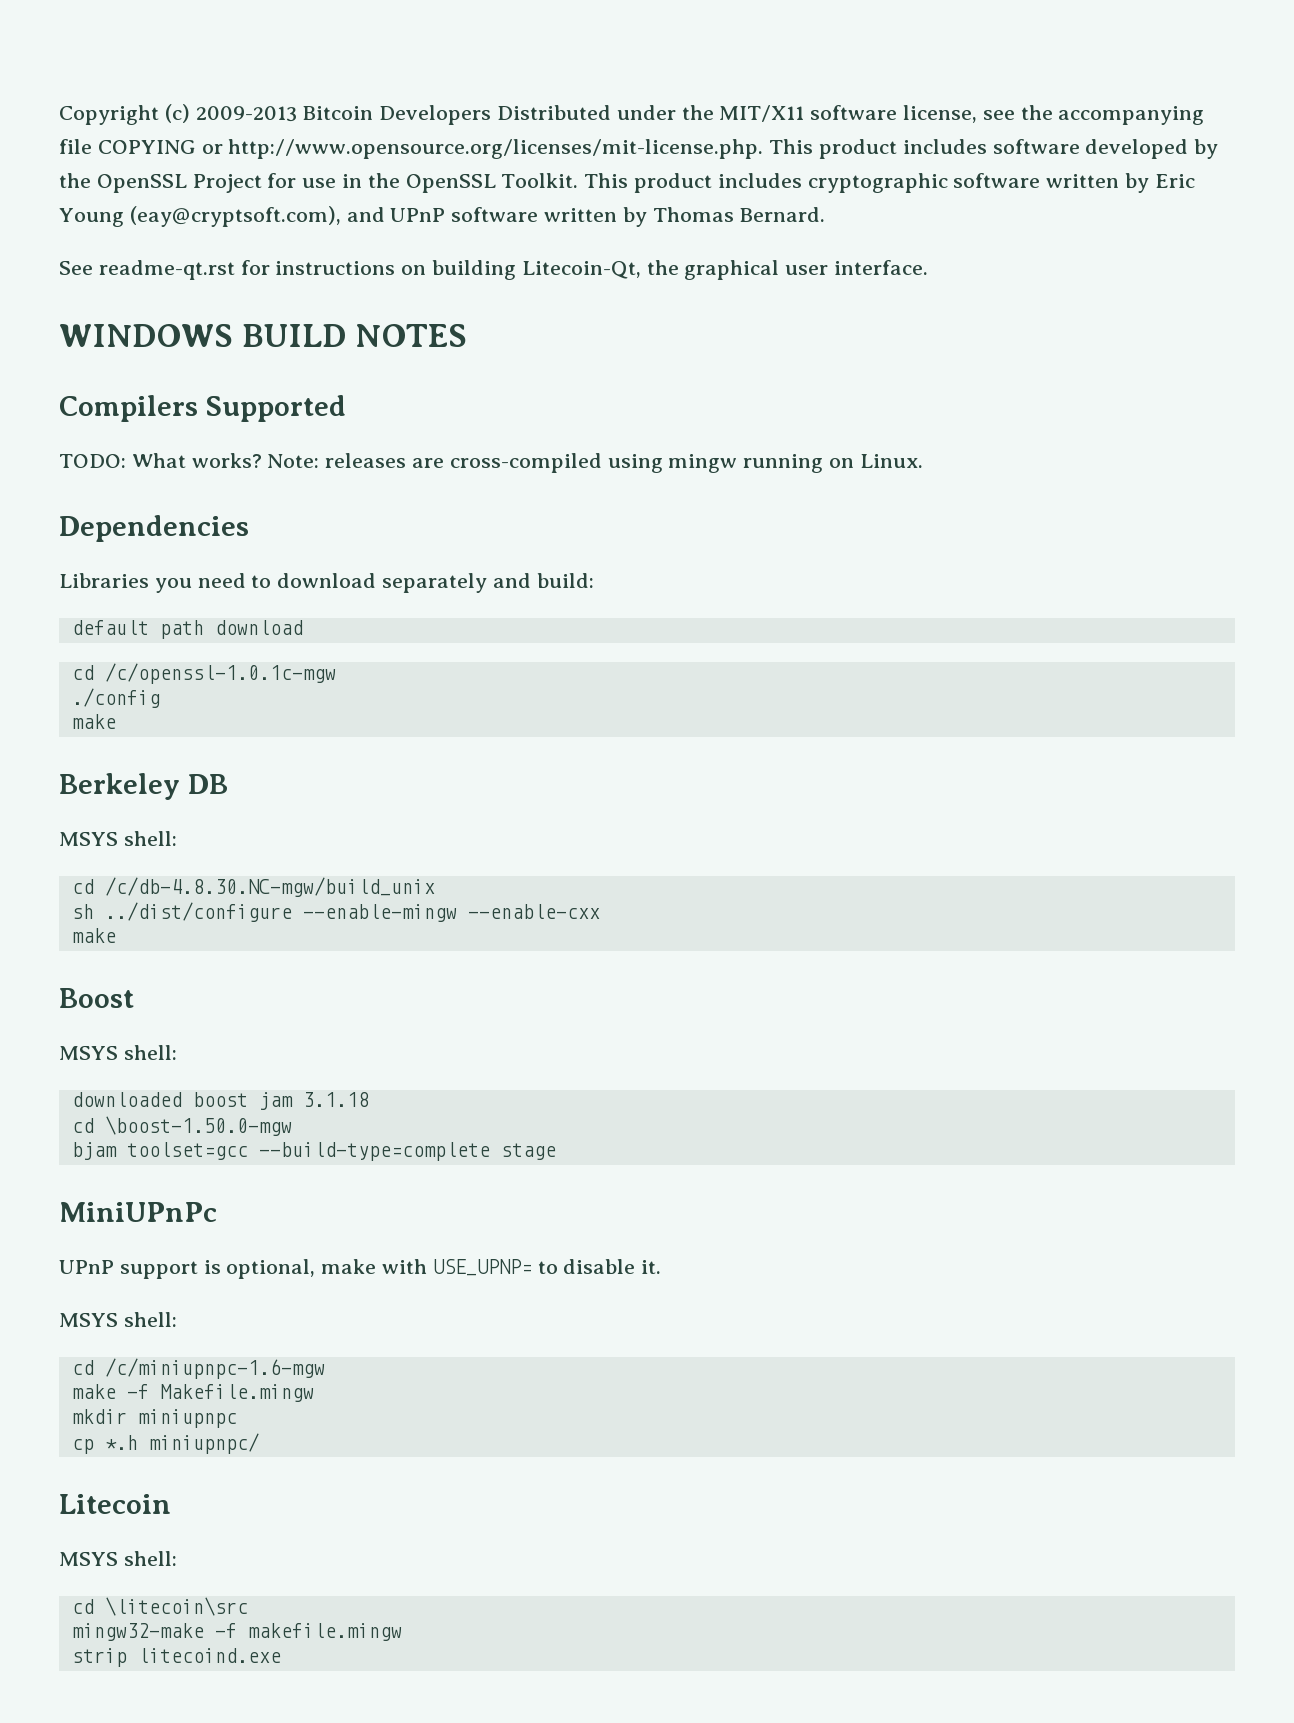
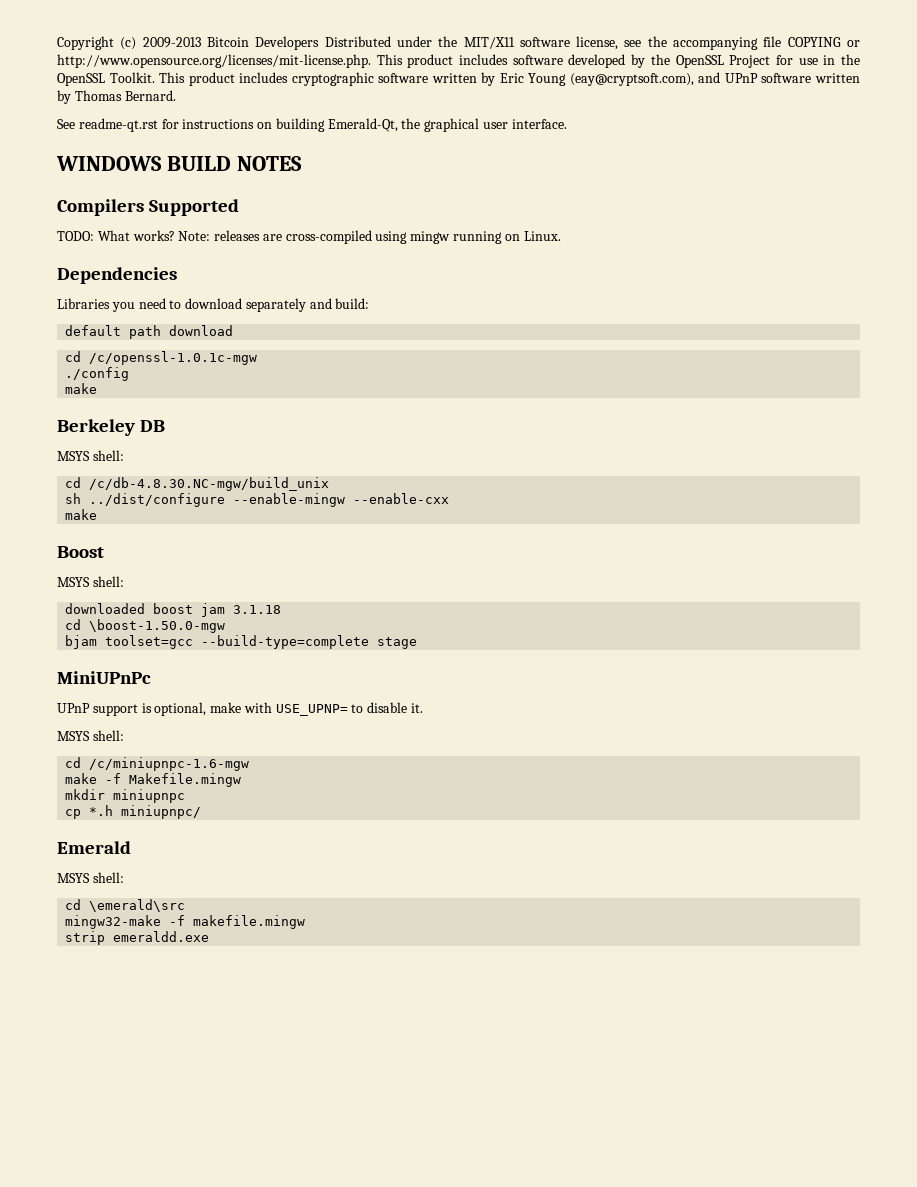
- See readme-qt.rst for instructions on building Litecoin-Qt, the graphical user interface.
+ See readme-qt.rst for instructions on building Emerald-Qt, the graphical user interface.
- Litecoin
+ Emerald
  MSYS shell:
- cd \litecoin\src
+ cd \emerald\src
- strip litecoind.exe
+ strip emeraldd.exe

